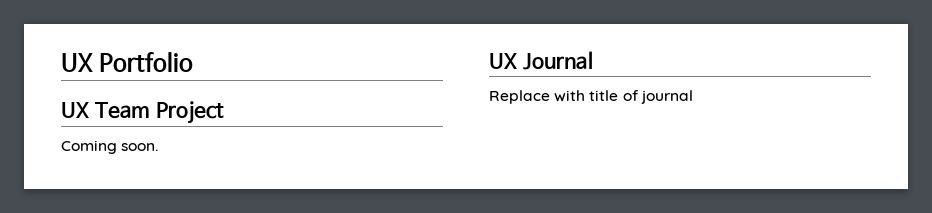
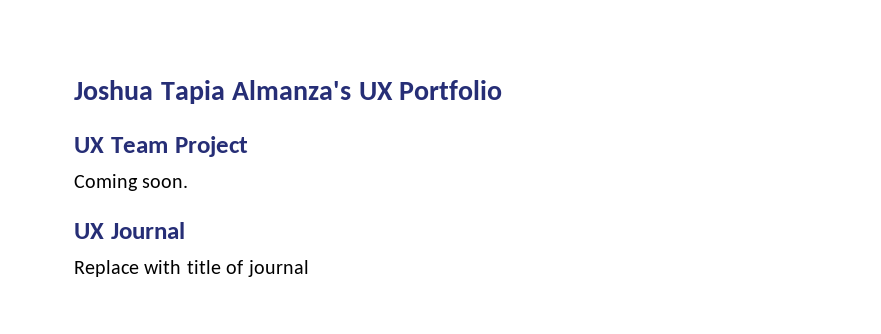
- UX Portfolio
+ Joshua Tapia Almanza's UX Portfolio

